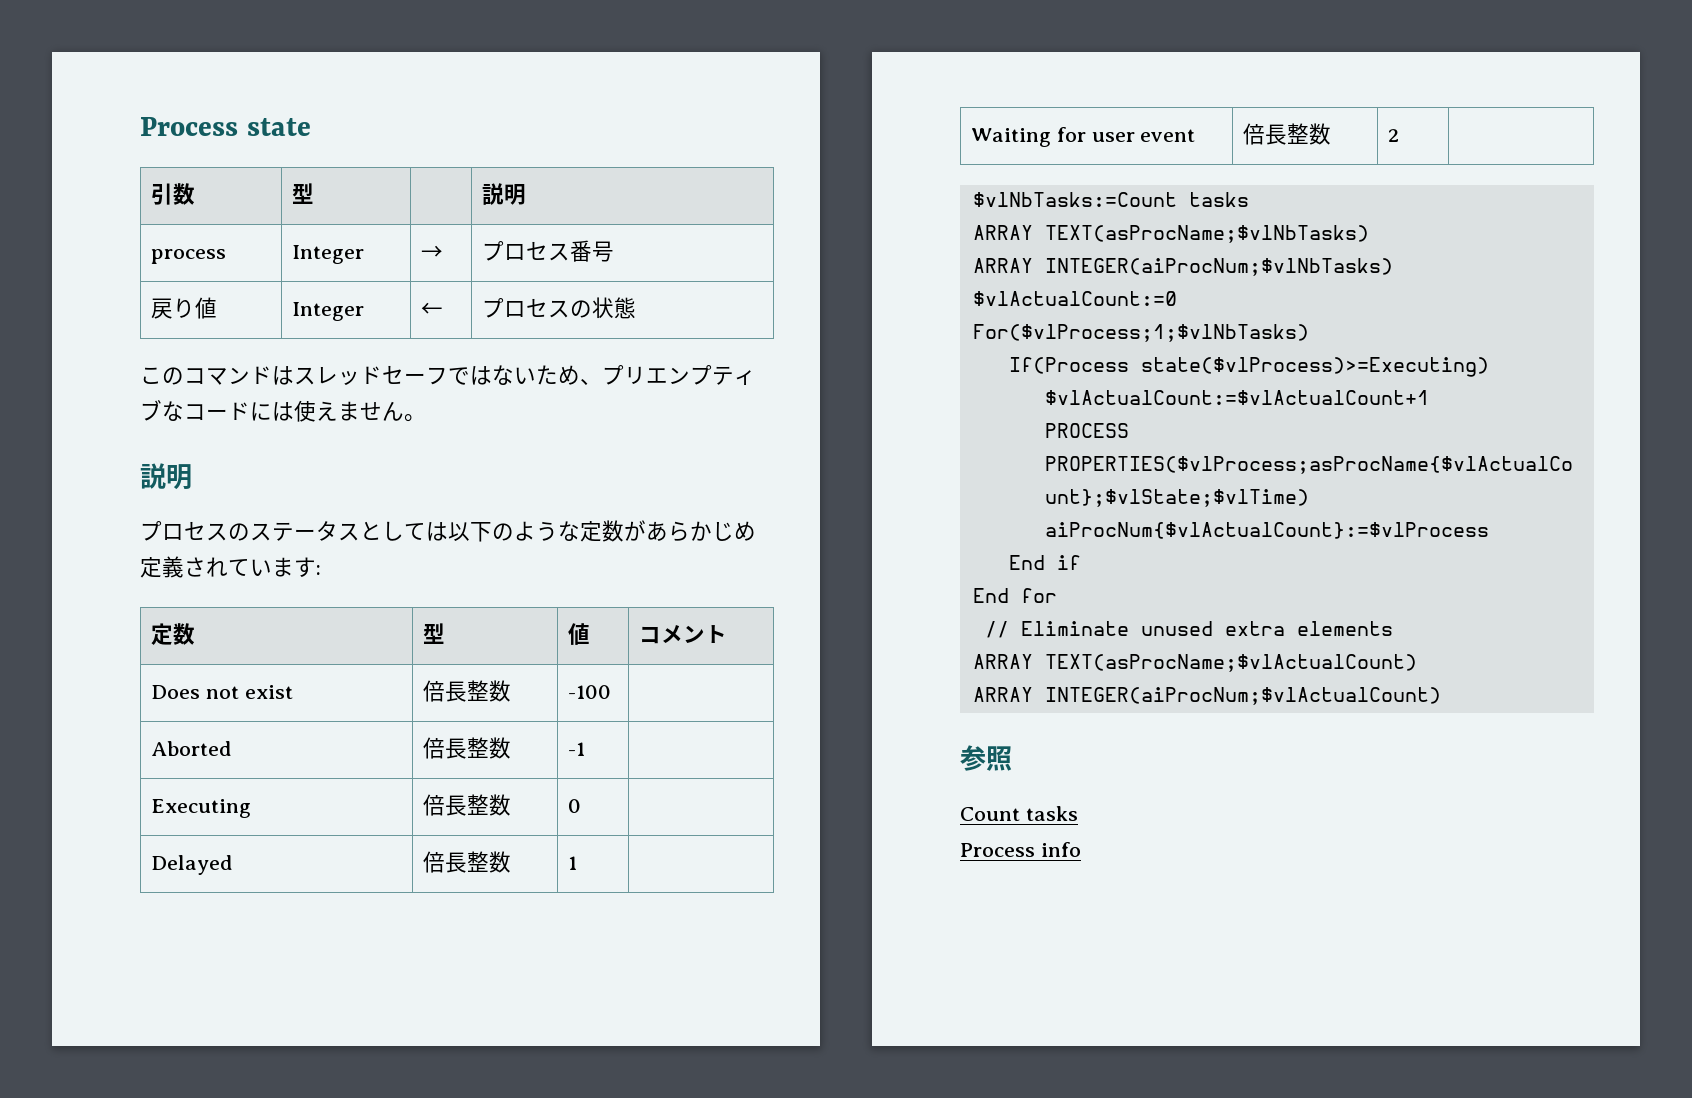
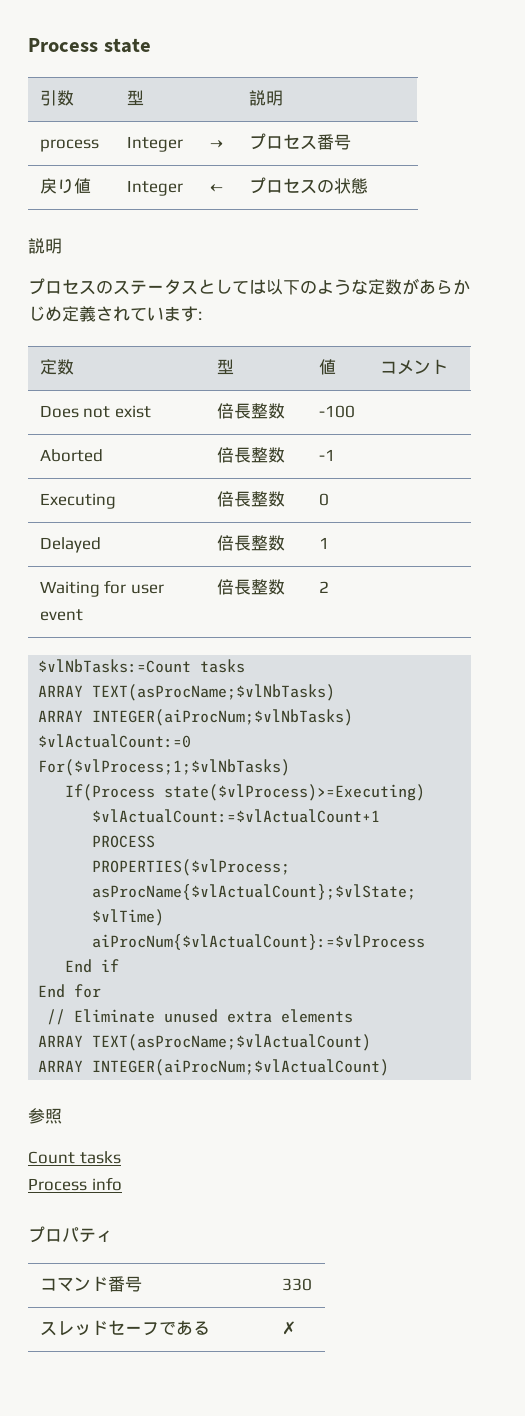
- このコマンドはスレッドセーフではないため、プリエンプティブなコードには使えません。
+ プロパティ
+ コマンド番号 | 330
+ スレッドセーフである | ✗

